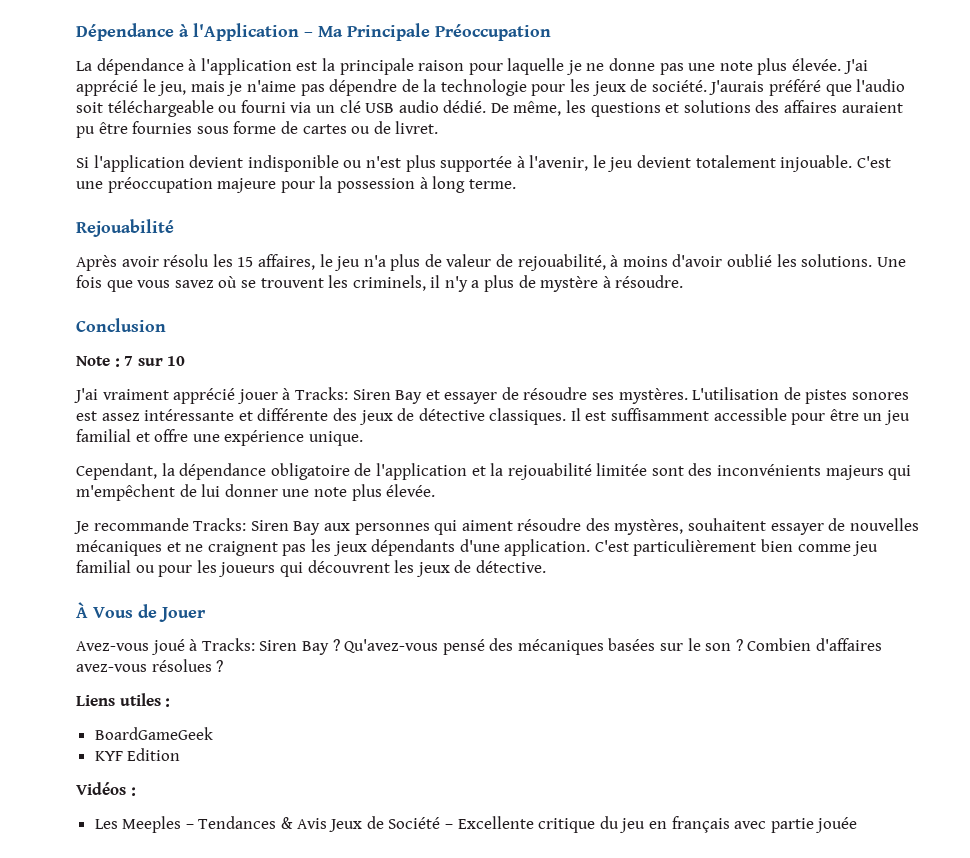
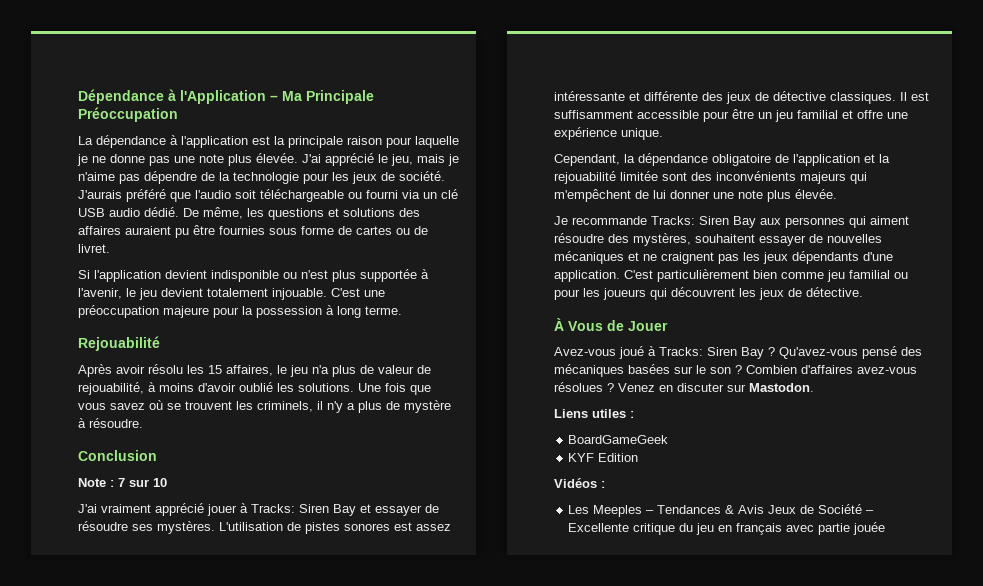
+ Venez en discuter sur Mastodon.

